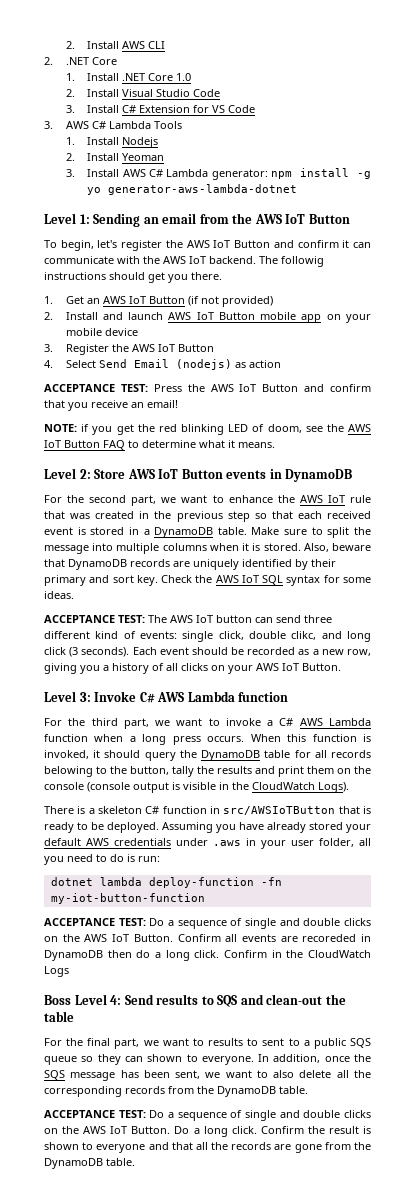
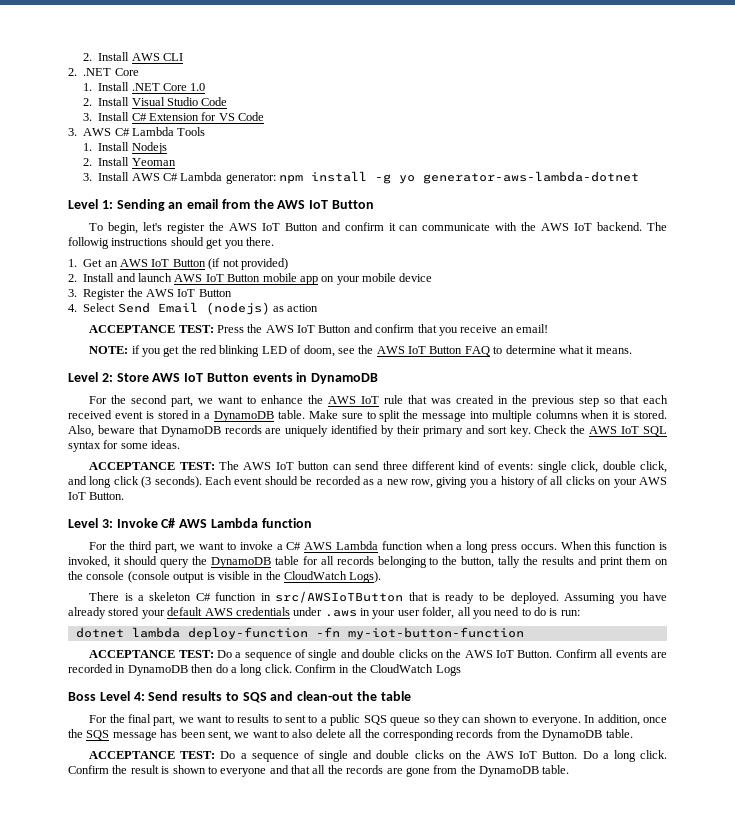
- ACCEPTANCE TEST: The AWS IoT button can send three different kind of events: single click, double clikc, and long click (3 seconds).
+ ACCEPTANCE TEST: The AWS IoT button can send three different kind of events: single click, double click, and long click (3 seconds).
- When this function is invoked, it should query the DynamoDB table for all records belowing to the button, tally the results and print them on the console (console output is visible in the CloudWatch Logs).
+ When this function is invoked, it should query the DynamoDB table for all records belonging to the button, tally the results and print them on the console (console output is visible in the CloudWatch Logs).
- Confirm all events are recoreded in DynamoDB then do a long click.
+ Confirm all events are recorded in DynamoDB then do a long click.

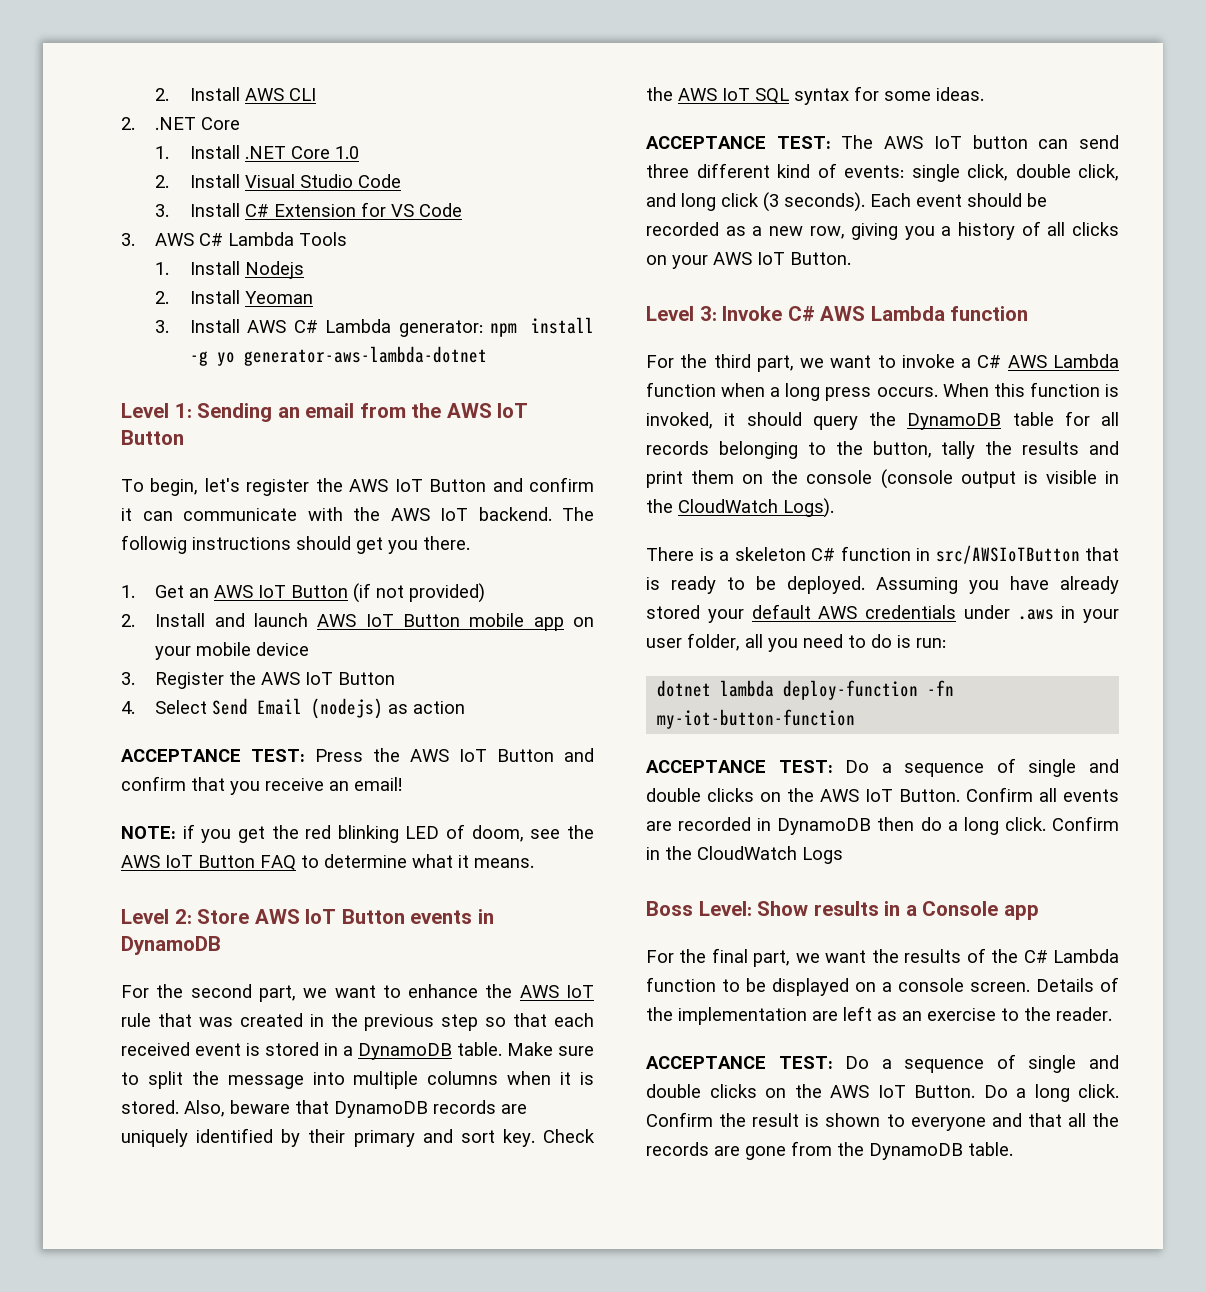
- Boss Level 4: Send results to SQS and clean-out the table
+ Boss Level: Show results in a Console app
- For the final part, we want to results to sent to a public SQS queue so they can shown to everyone. In addition, once the SQS message has been sent, we want to also delete all the corresponding records from the DynamoDB table.
+ For the final part, we want the results of the C# Lambda function to be displayed on a console screen. Details of the implementation are left as an exercise to the reader.

